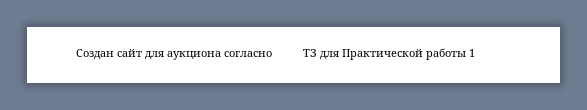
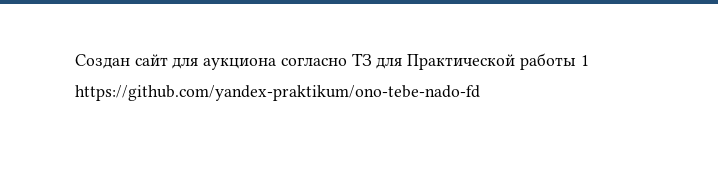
+ https://github.com/yandex-praktikum/ono-tebe-nado-fd

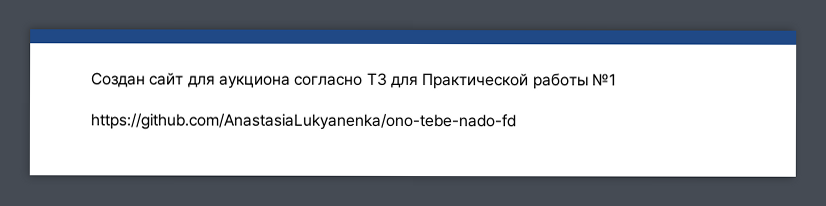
- Создан сайт для аукциона согласно ТЗ для Практической работы 1
- https://github.com/yandex-praktikum/ono-tebe-nado-fd
+ Создан сайт для аукциона согласно ТЗ для Практической работы №1
+ https://github.com/AnastasiaLukyanenka/ono-tebe-nado-fd

